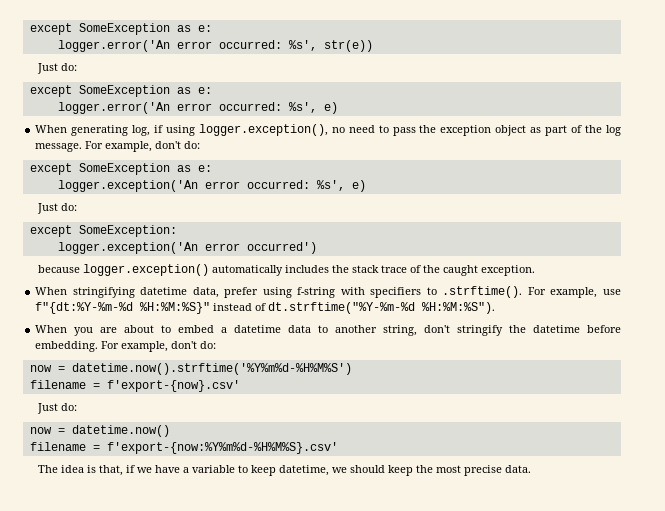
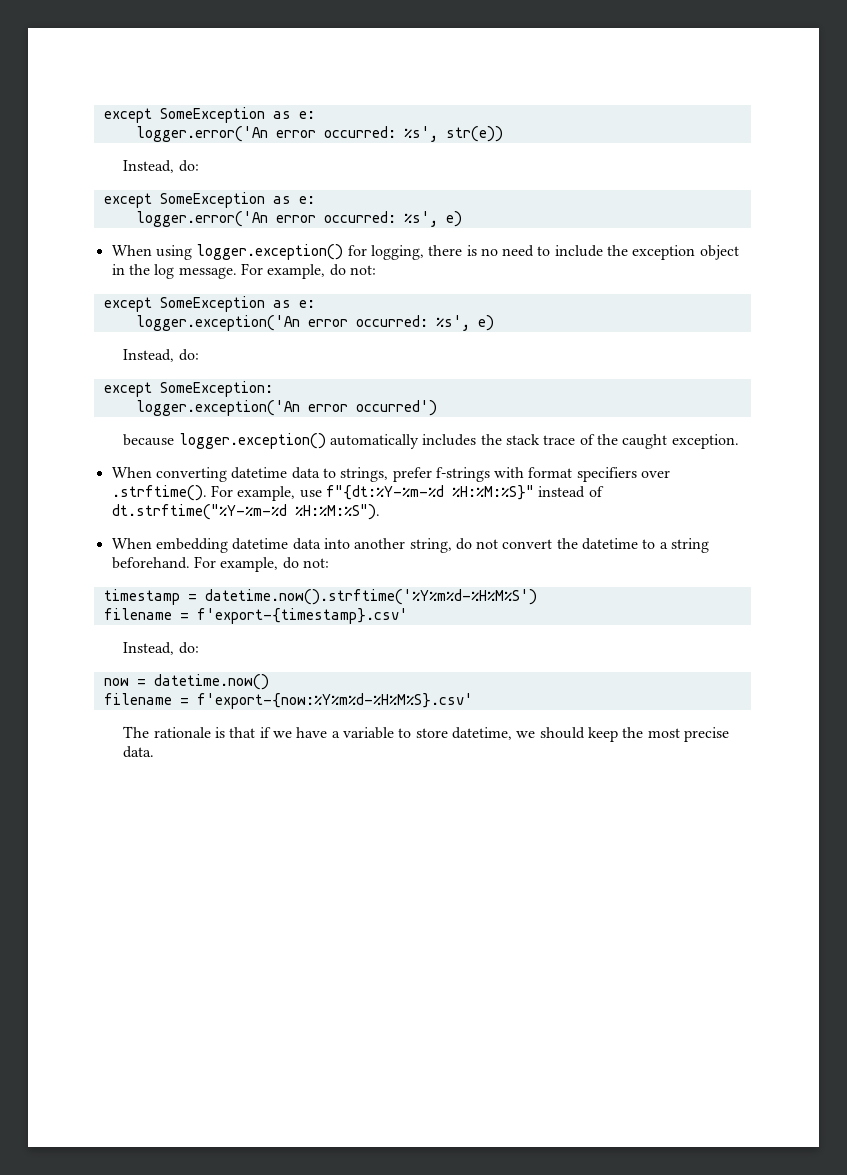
  logger.error('An error occurred: %s', str(e))
- Just do:
+ Instead, do:
- When generating log, if using logger.exception(), no need to pass the exception object as part of the log message. For example, don't do:
+ When using logger.exception() for logging, there is no need to include the exception object in the log message. For example, do not:
  logger.exception('An error occurred: %s', e)
- Just do:
+ Instead, do:
- When stringifying datetime data, prefer using f-string with specifiers to .strftime(). For example, use f"{dt:%Y-%m-%d %H:%M:%S}" instead of dt.strftime("%Y-%m-%d %H:%M:%S").
+ When converting datetime data to strings, prefer f-strings with format specifiers over .strftime(). For example, use f"{dt:%Y-%m-%d %H:%M:%S}" instead of dt.strftime("%Y-%m-%d %H:%M:%S").
- When you are about to embed a datetime data to another string, don't stringify the datetime before embedding. For example, don't do:
- now = datetime.now().strftime('%Y%m%d-%H%M%S')
+ When embedding datetime data into another string, do not convert the datetime to a string beforehand. For example, do not:
+ timestamp = datetime.now().strftime('%Y%m%d-%H%M%S')
- filename = f'export-{now}.csv'
- Just do:
+ filename = f'export-{timestamp}.csv'
+ Instead, do:
- The idea is that, if we have a variable to keep datetime, we should keep the most precise data.
+ The rationale is that if we have a variable to store datetime, we should keep the most precise data.

